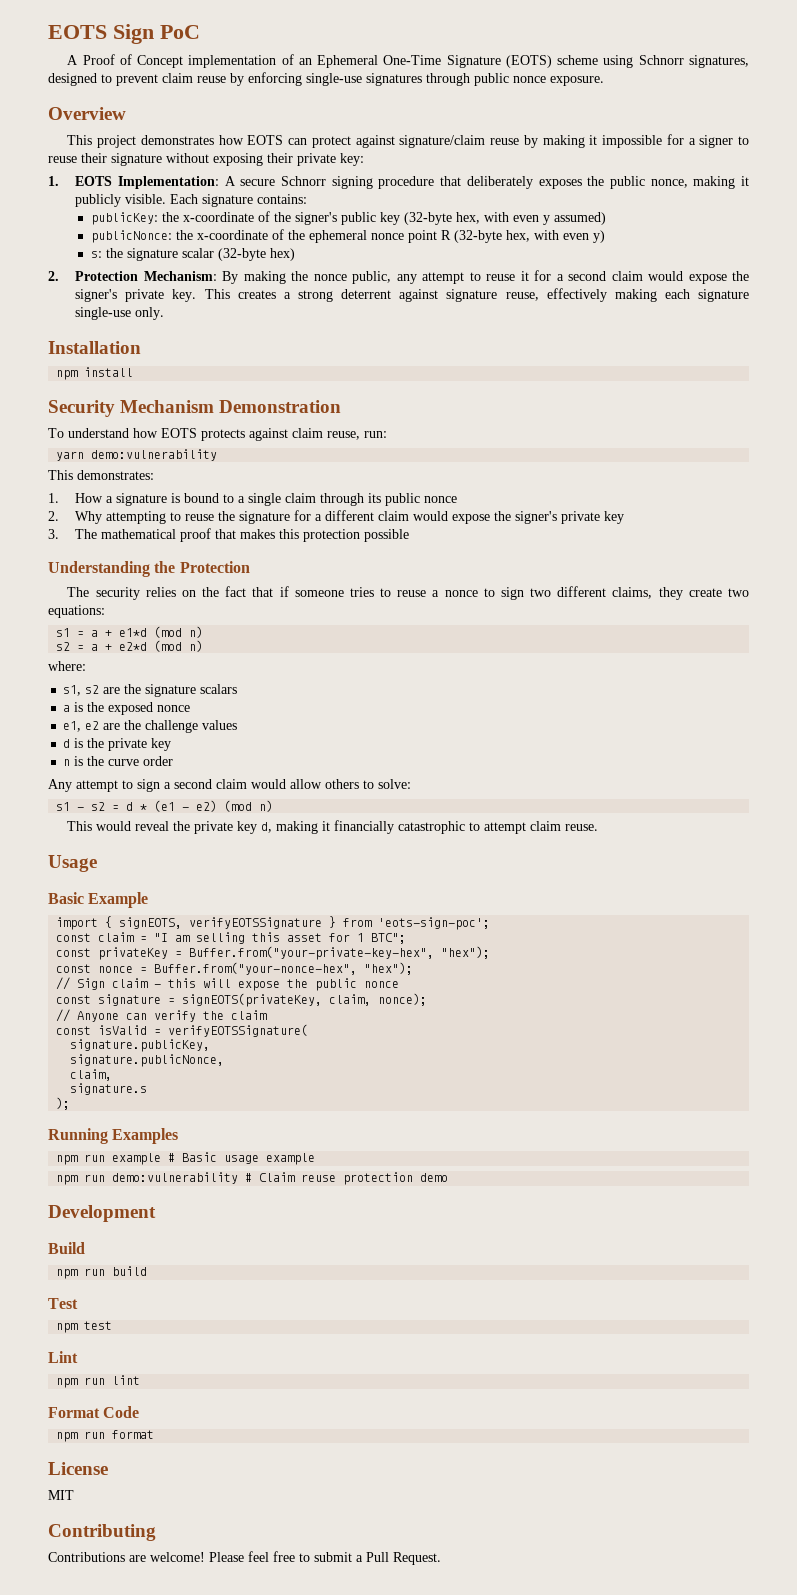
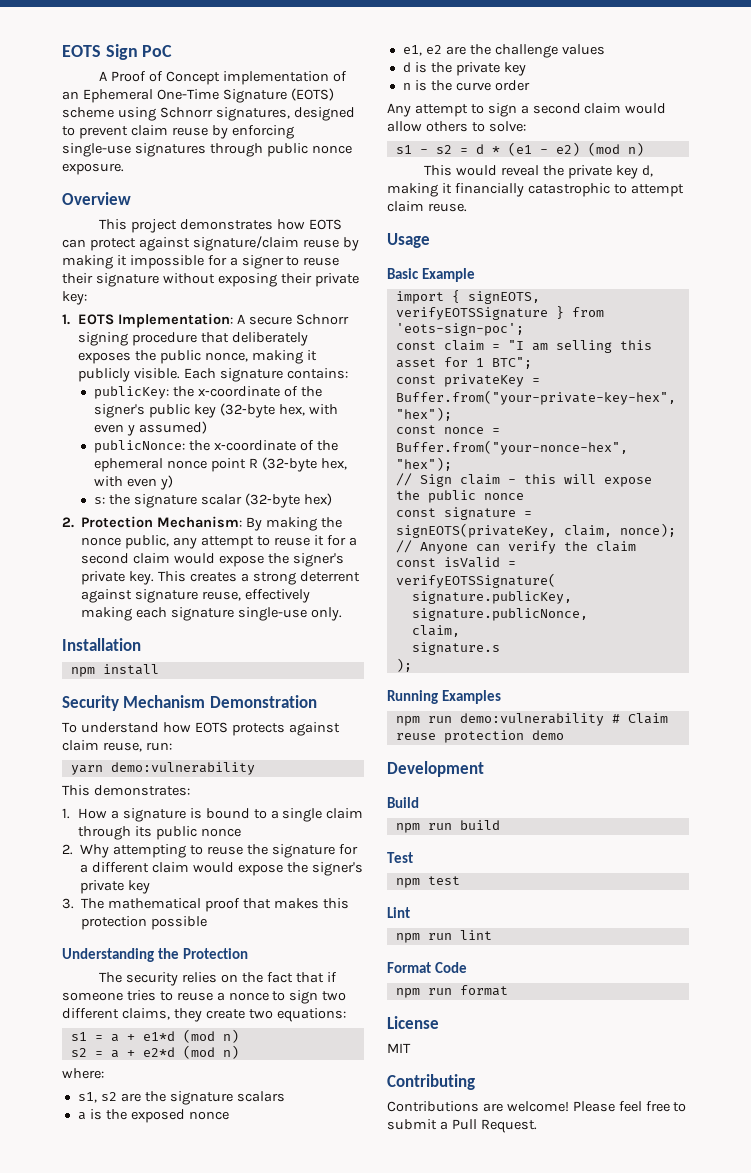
- npm run example # Basic usage example

